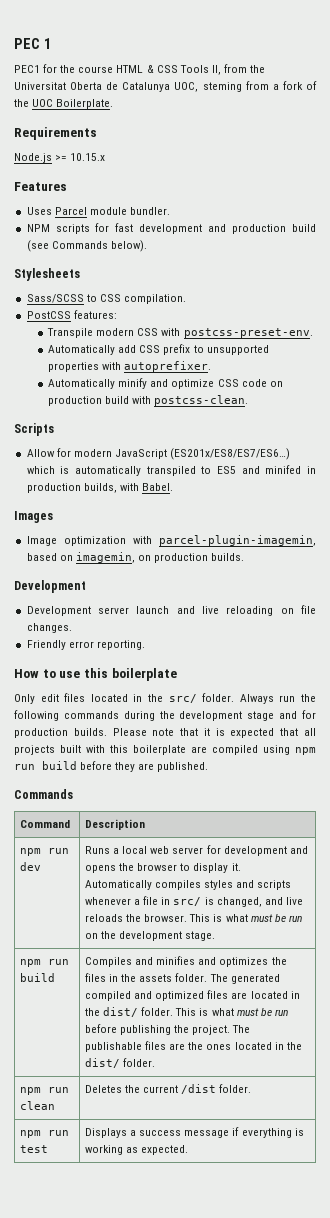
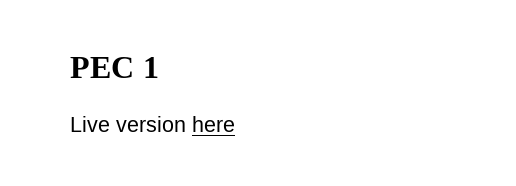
- PEC1 for the course HTML & CSS Tools II, from the Universitat Oberta de Catalunya UOC, steming from a fork of the UOC Boilerplate.
- Requirements
- Node.js >= 10.15.x
- Features
- Uses Parcel module bundler.
- NPM scripts for fast development and production build (see Commands below).
- Stylesheets
- Sass/SCSS to CSS compilation.
- PostCSS features:
- Transpile modern CSS with postcss-preset-env.
- Automatically add CSS prefix to unsupported properties with autoprefixer.
- Automatically minify and optimize CSS code on production build with postcss-clean.
- Scripts
- Allow for modern JavaScript (ES201x/ES8/ES7/ES6…) which is automatically transpiled to ES5 and minifed in production builds, with Babel.
- Images
- Image optimization with parcel-plugin-imagemin, based on imagemin, on production builds.
- Development
- Development server launch and live reloading on file changes.
- Friendly error reporting.
- How to use this boilerplate
- Only edit files located in the src/ folder. Always run the following commands during the development stage and for production builds. Please note that it is expected that all projects built with this boilerplate are compiled using npm run build before they are published.
- Commands
- Command | Description
- npm run dev | Runs a local web server for development and opens the browser to display it. Automatically compiles styles and scripts whenever a file in src/ is changed, and live reloads the browser. This is what must be run on the development stage.
- npm run build | Compiles and minifies and optimizes the files in the assets folder. The generated compiled and optimized files are located in the dist/ folder. This is what must be run before publishing the project. The publishable files are the ones located in the dist/ folder.
- npm run clean | Deletes the current /dist folder.
- npm run test | Displays a success message if everything is working as expected.
+ Live version here

